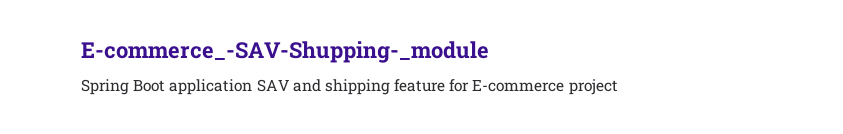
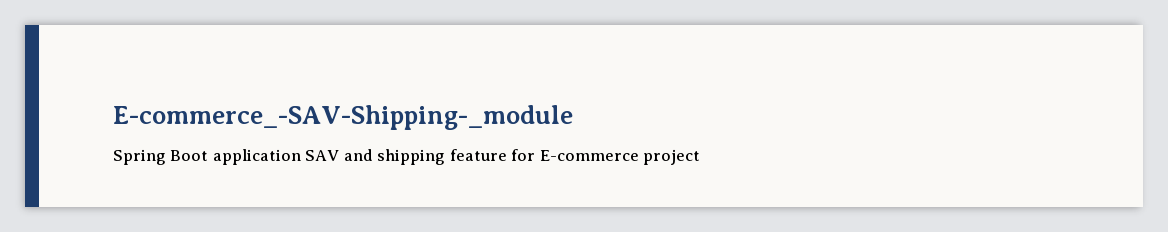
- E-commerce_-SAV-Shupping-_module
+ E-commerce_-SAV-Shipping-_module

